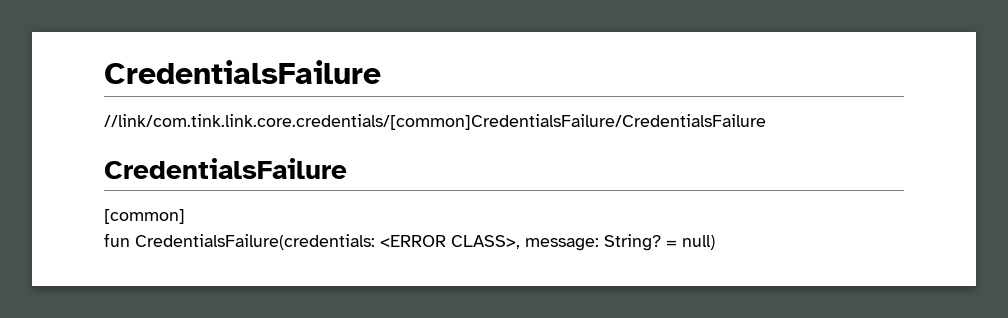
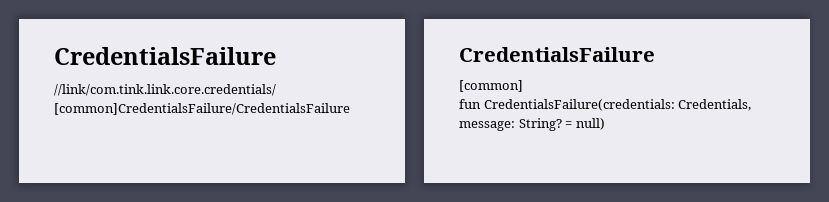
- fun CredentialsFailure(credentials: <ERROR CLASS>, message: String?
+ fun CredentialsFailure(credentials: Credentials, message: String?

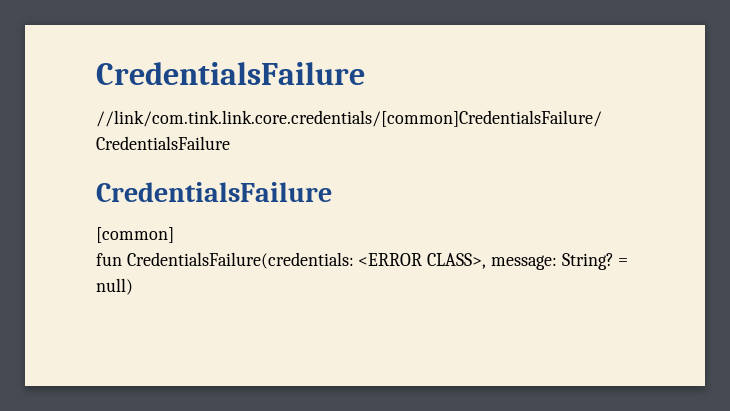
- fun CredentialsFailure(credentials: Credentials, message: String?
+ fun CredentialsFailure(credentials: <ERROR CLASS>, message: String?

